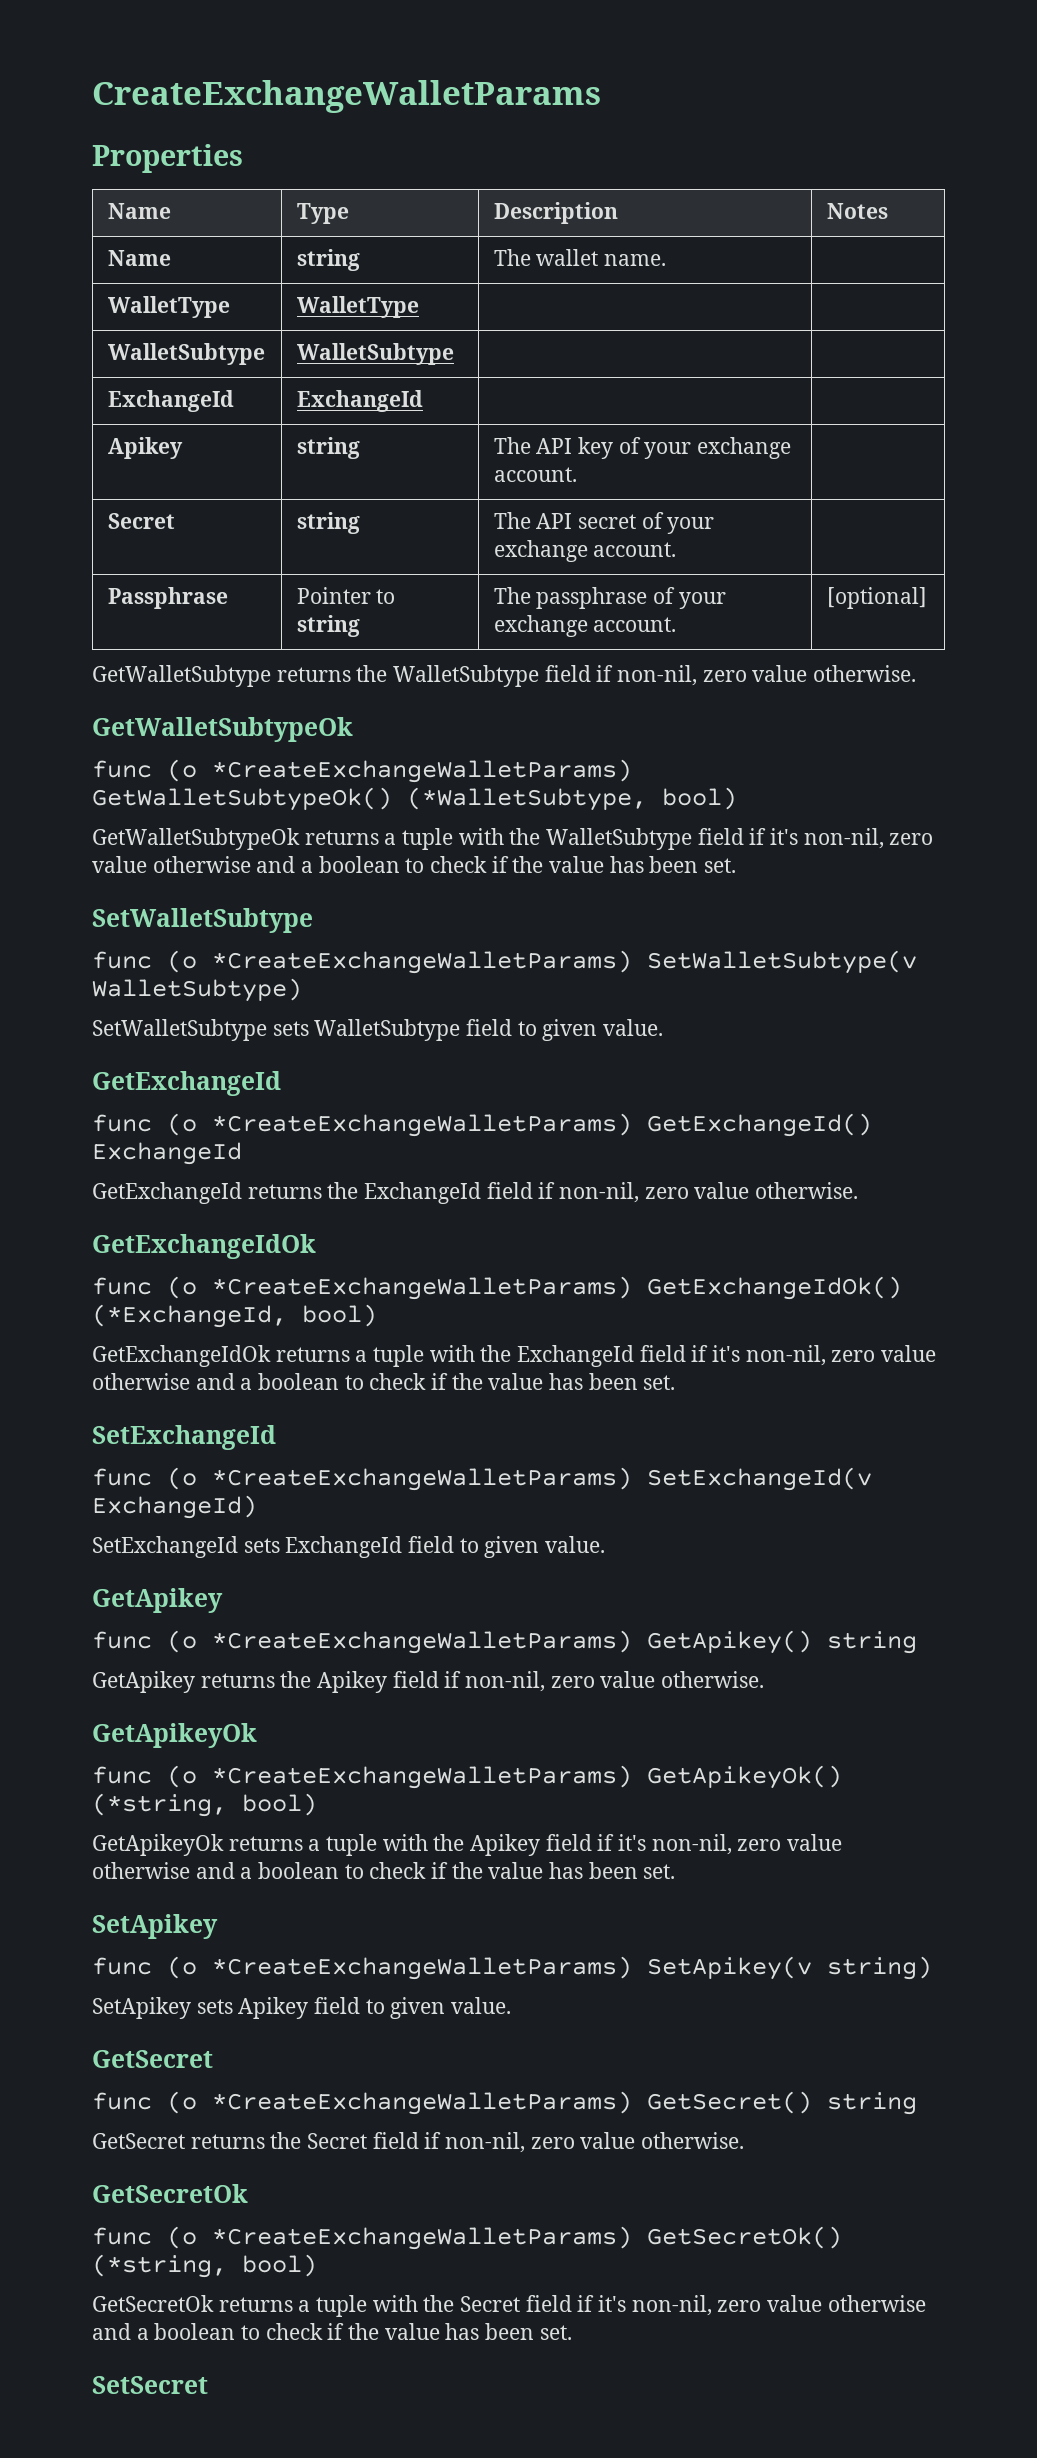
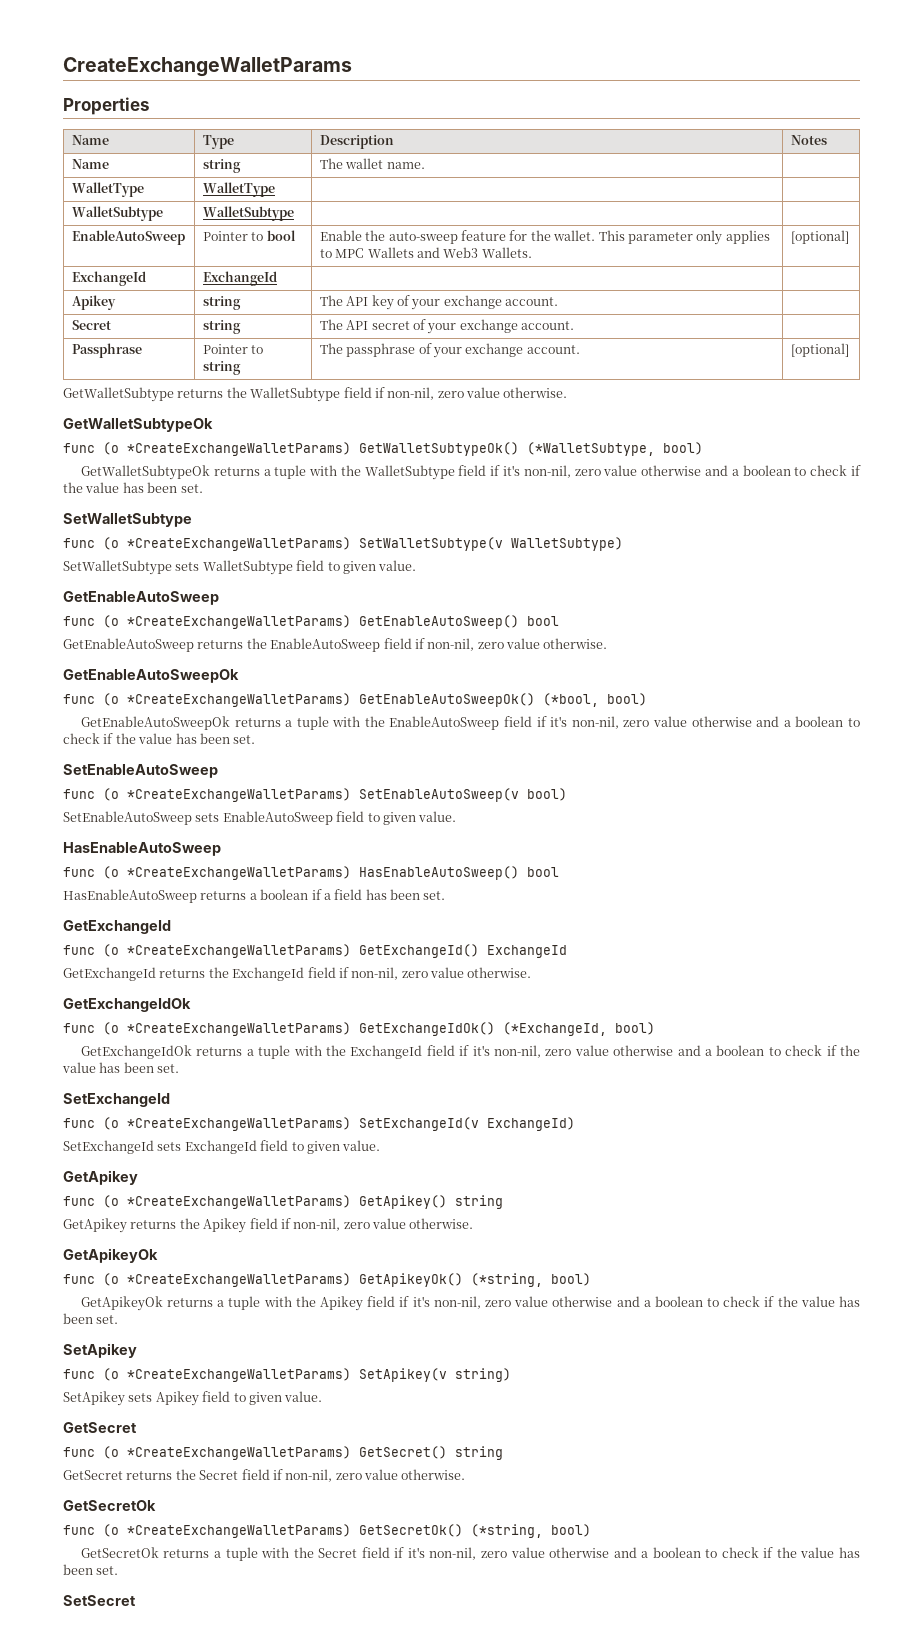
+ EnableAutoSweep | Pointer to bool | Enable the auto-sweep feature for the wallet. This parameter only applies to MPC Wallets and Web3 Wallets. | [optional]
  SetWalletSubtype sets WalletSubtype field to given value.
+ GetEnableAutoSweep
+ func (o *CreateExchangeWalletParams) GetEnableAutoSweep() bool
+ GetEnableAutoSweep returns the EnableAutoSweep field if non-nil, zero value otherwise.
+ GetEnableAutoSweepOk
+ func (o *CreateExchangeWalletParams) GetEnableAutoSweepOk() (*bool, bool)
+ GetEnableAutoSweepOk returns a tuple with the EnableAutoSweep field if it's non-nil, zero value otherwise and a boolean to check if the value has been set.
+ SetEnableAutoSweep
+ func (o *CreateExchangeWalletParams) SetEnableAutoSweep(v bool)
+ SetEnableAutoSweep sets EnableAutoSweep field to given value.
+ HasEnableAutoSweep
+ func (o *CreateExchangeWalletParams) HasEnableAutoSweep() bool
+ HasEnableAutoSweep returns a boolean if a field has been set.

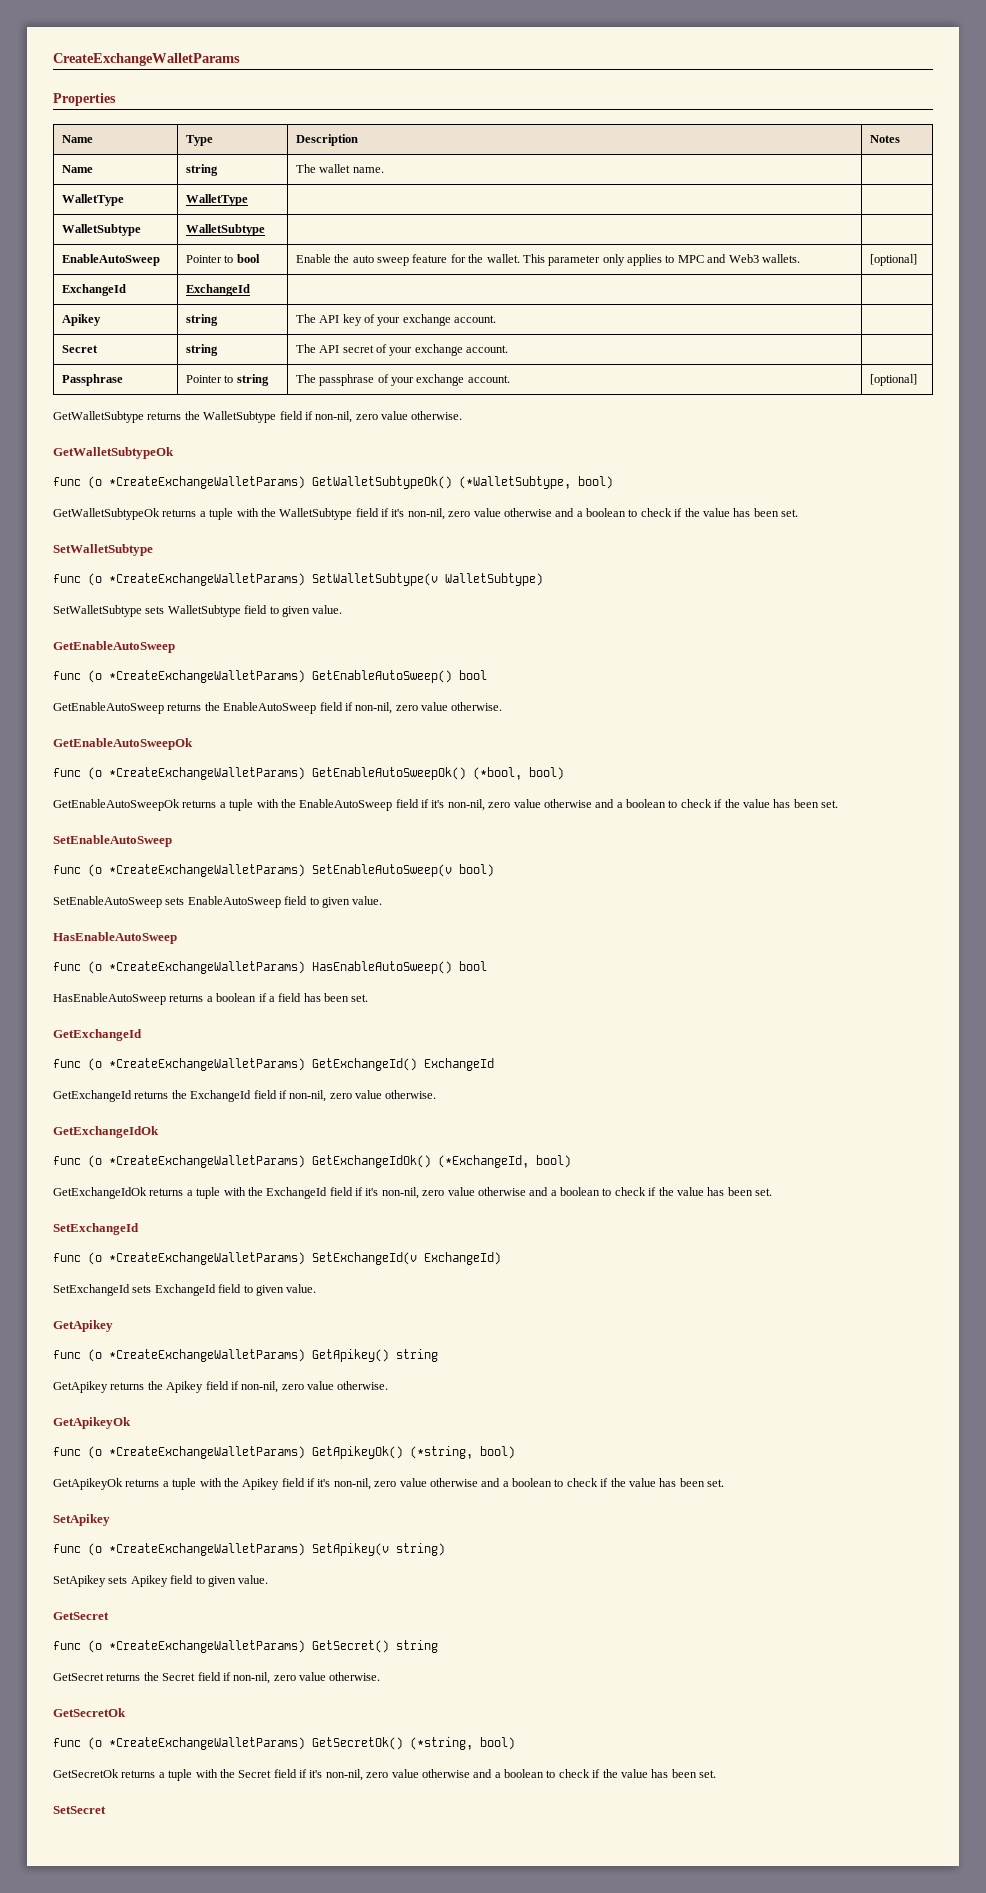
- EnableAutoSweep | Pointer to bool | Enable the auto-sweep feature for the wallet. This parameter only applies to MPC Wallets and Web3 Wallets. | [optional]
+ EnableAutoSweep | Pointer to bool | Enable the auto sweep feature for the wallet. This parameter only applies to MPC and Web3 wallets. | [optional]

